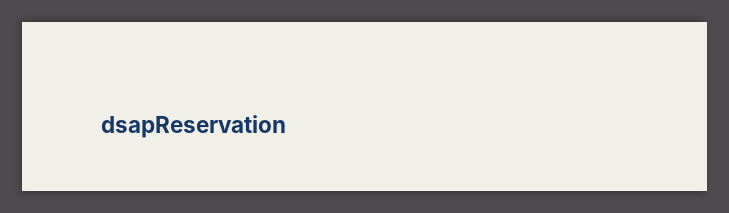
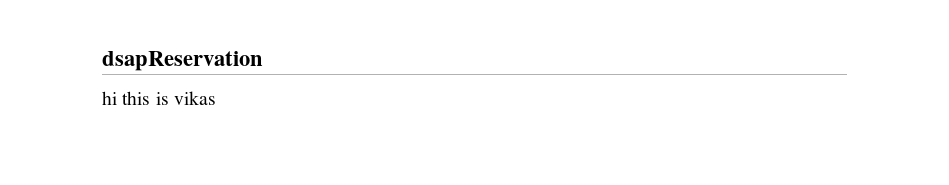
+ hi this is vikas

